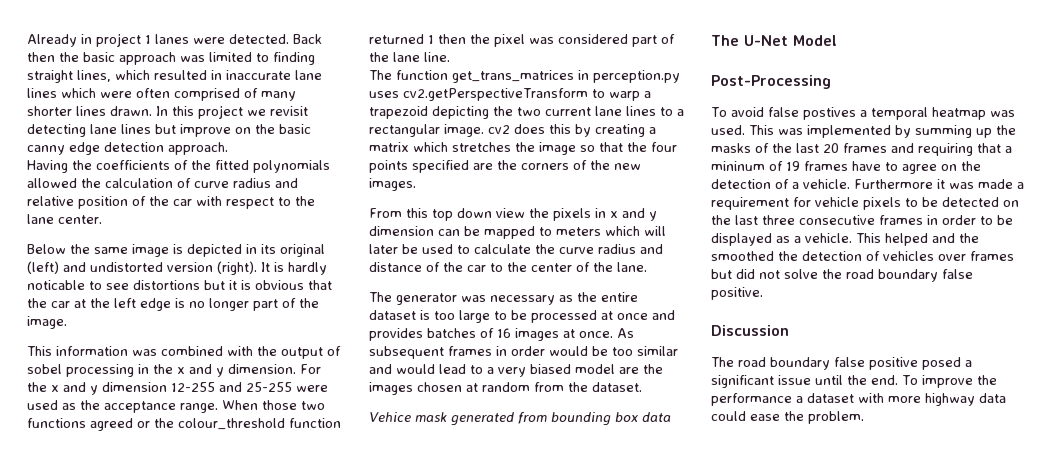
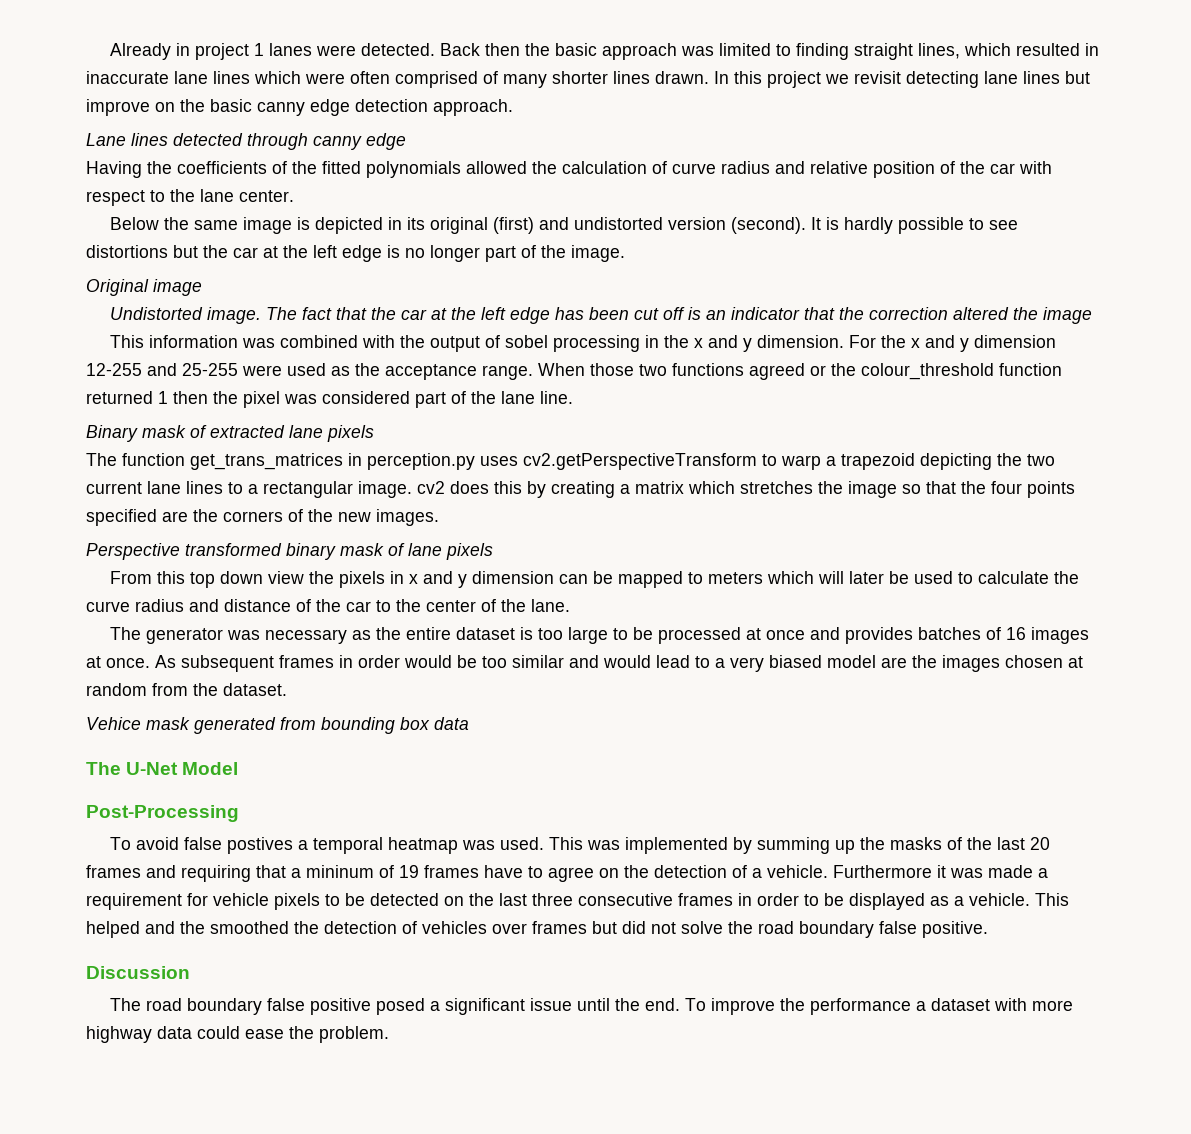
+ Lane lines detected through canny edge
- Below the same image is depicted in its original (left) and undistorted version (right).
+ Below the same image is depicted in its original (first) and undistorted version (second).
- It is hardly noticable to see distortions but it is obvious that the car at the left edge is no longer part of the image.
+ It is hardly possible to see distortions but the car at the left edge is no longer part of the image.
+ Original image
+ Undistorted image. The fact that the car at the left edge has been cut off is an indicator that the correction altered the image
+ Binary mask of extracted lane pixels
+ Perspective transformed binary mask of lane pixels

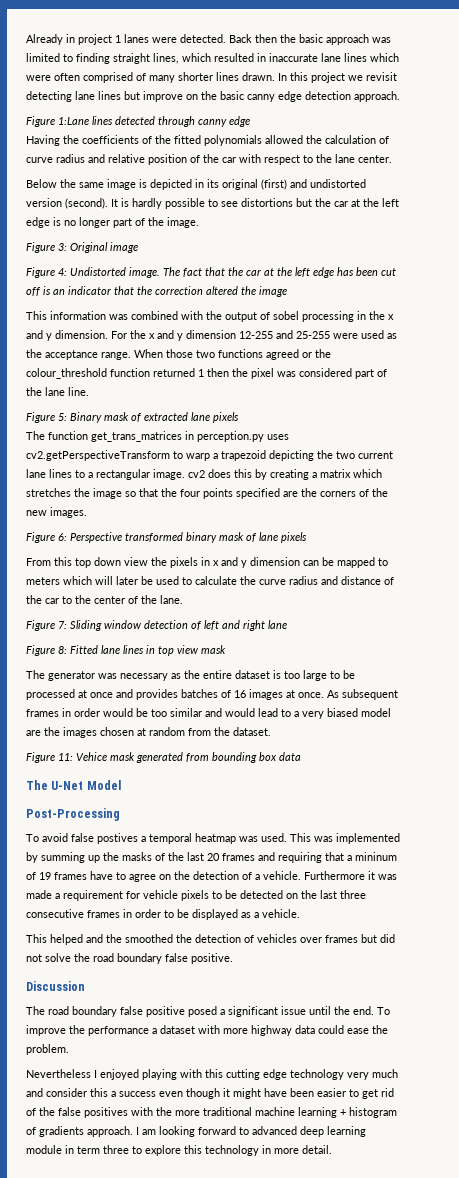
- Lane lines detected through canny edge
+ Figure 1:Lane lines detected through canny edge
- Original image
+ Figure 3: Original image
- Undistorted image.
+ Figure 4: Undistorted image.
- Binary mask of extracted lane pixels
+ Figure 5: Binary mask of extracted lane pixels
- Perspective transformed binary mask of lane pixels
+ Figure 6: Perspective transformed binary mask of lane pixels
+ Figure 7: Sliding window detection of left and right lane
+ Figure 8: Fitted lane lines in top view mask
- Vehice mask generated from bounding box data
+ Figure 11: Vehice mask generated from bounding box data
- Furthermore it was made a requirement for vehicle pixels to be detected on the last three consecutive frames in order to be displayed as a vehicle. This helped and the smoothed the detection of vehicles over frames but did not solve the road boundary false positive.
+ Furthermore it was made a requirement for vehicle pixels to be detected on the last three consecutive frames in order to be displayed as a vehicle.
+ This helped and the smoothed the detection of vehicles over frames but did not solve the road boundary false positive.
+ Nevertheless I enjoyed playing with this cutting edge technology very much and consider this a success even though it might have been easier to get rid of the false positives with the more traditional machine learning + histogram of gradients approach. I am looking forward to advanced deep learning module in term three to explore this technology in more detail.

